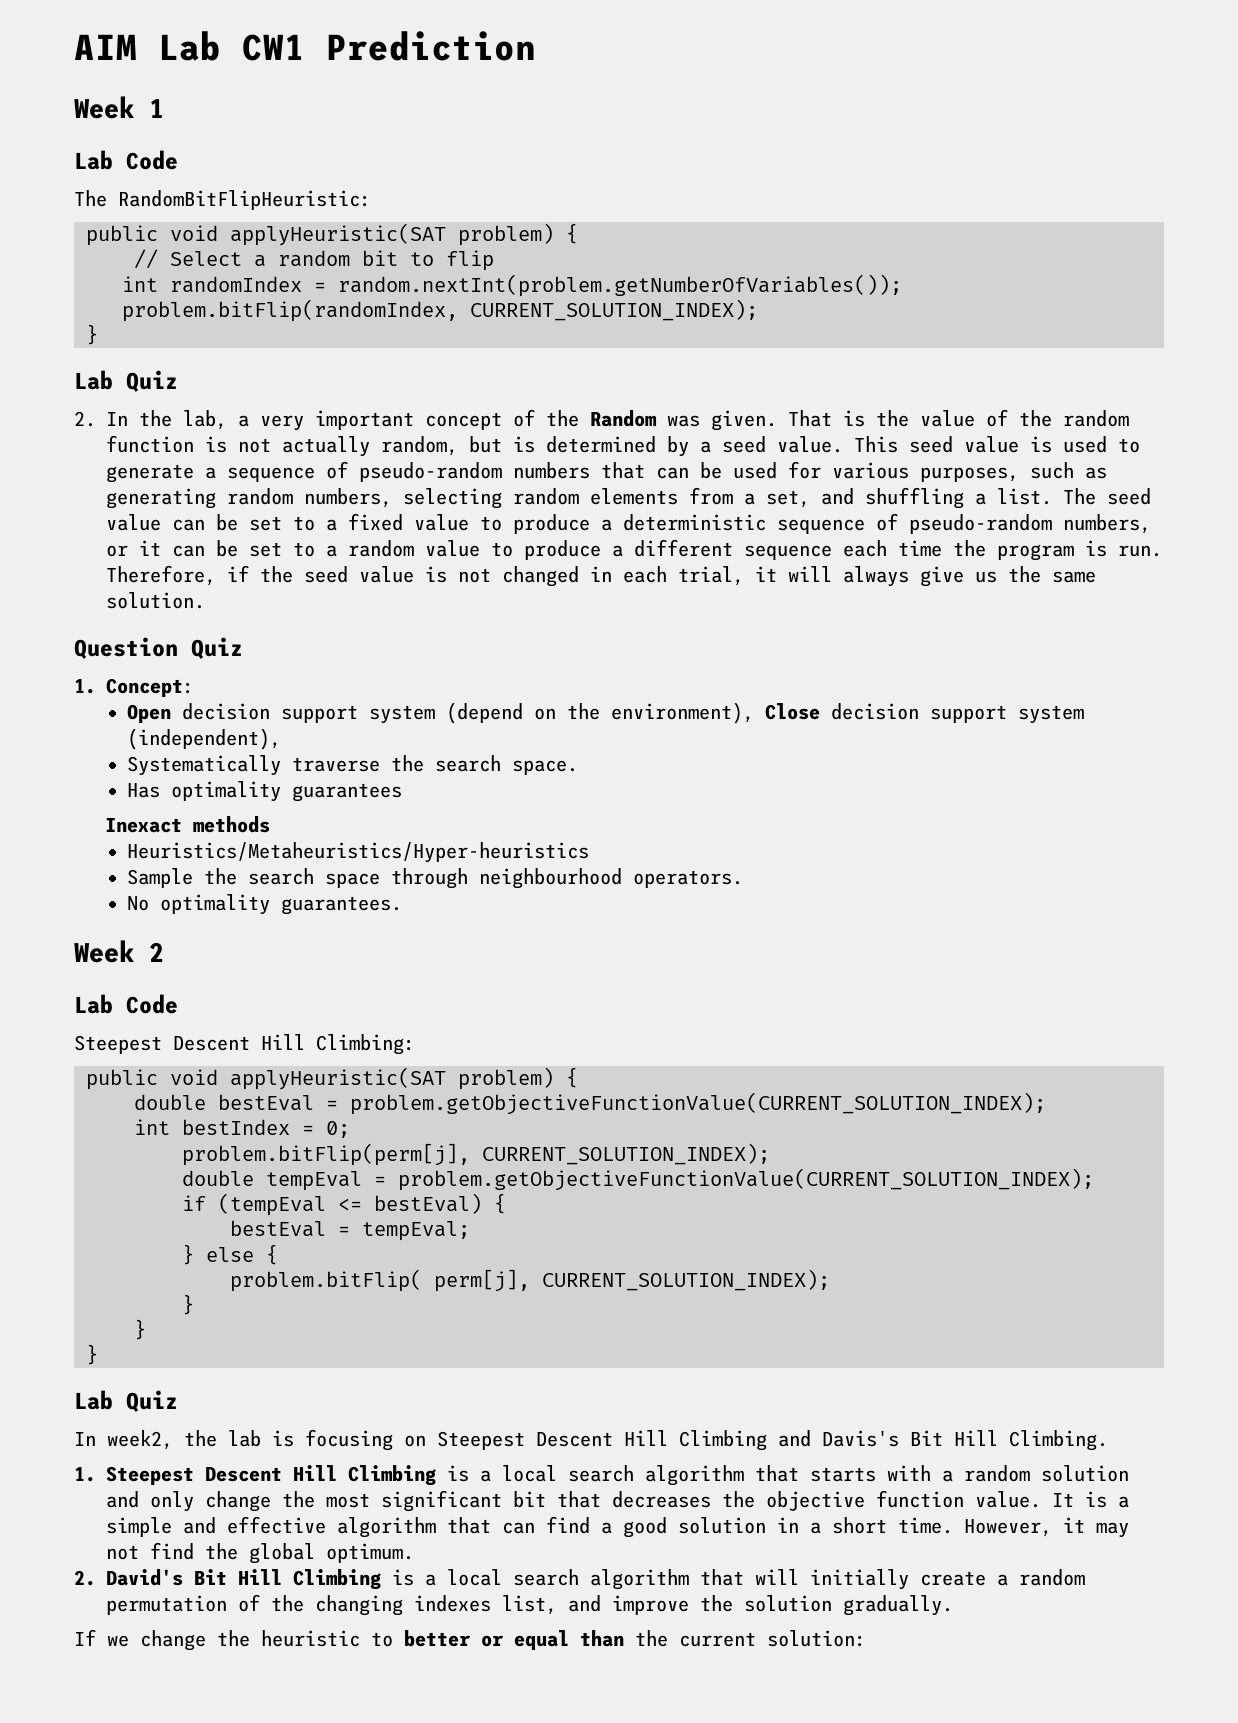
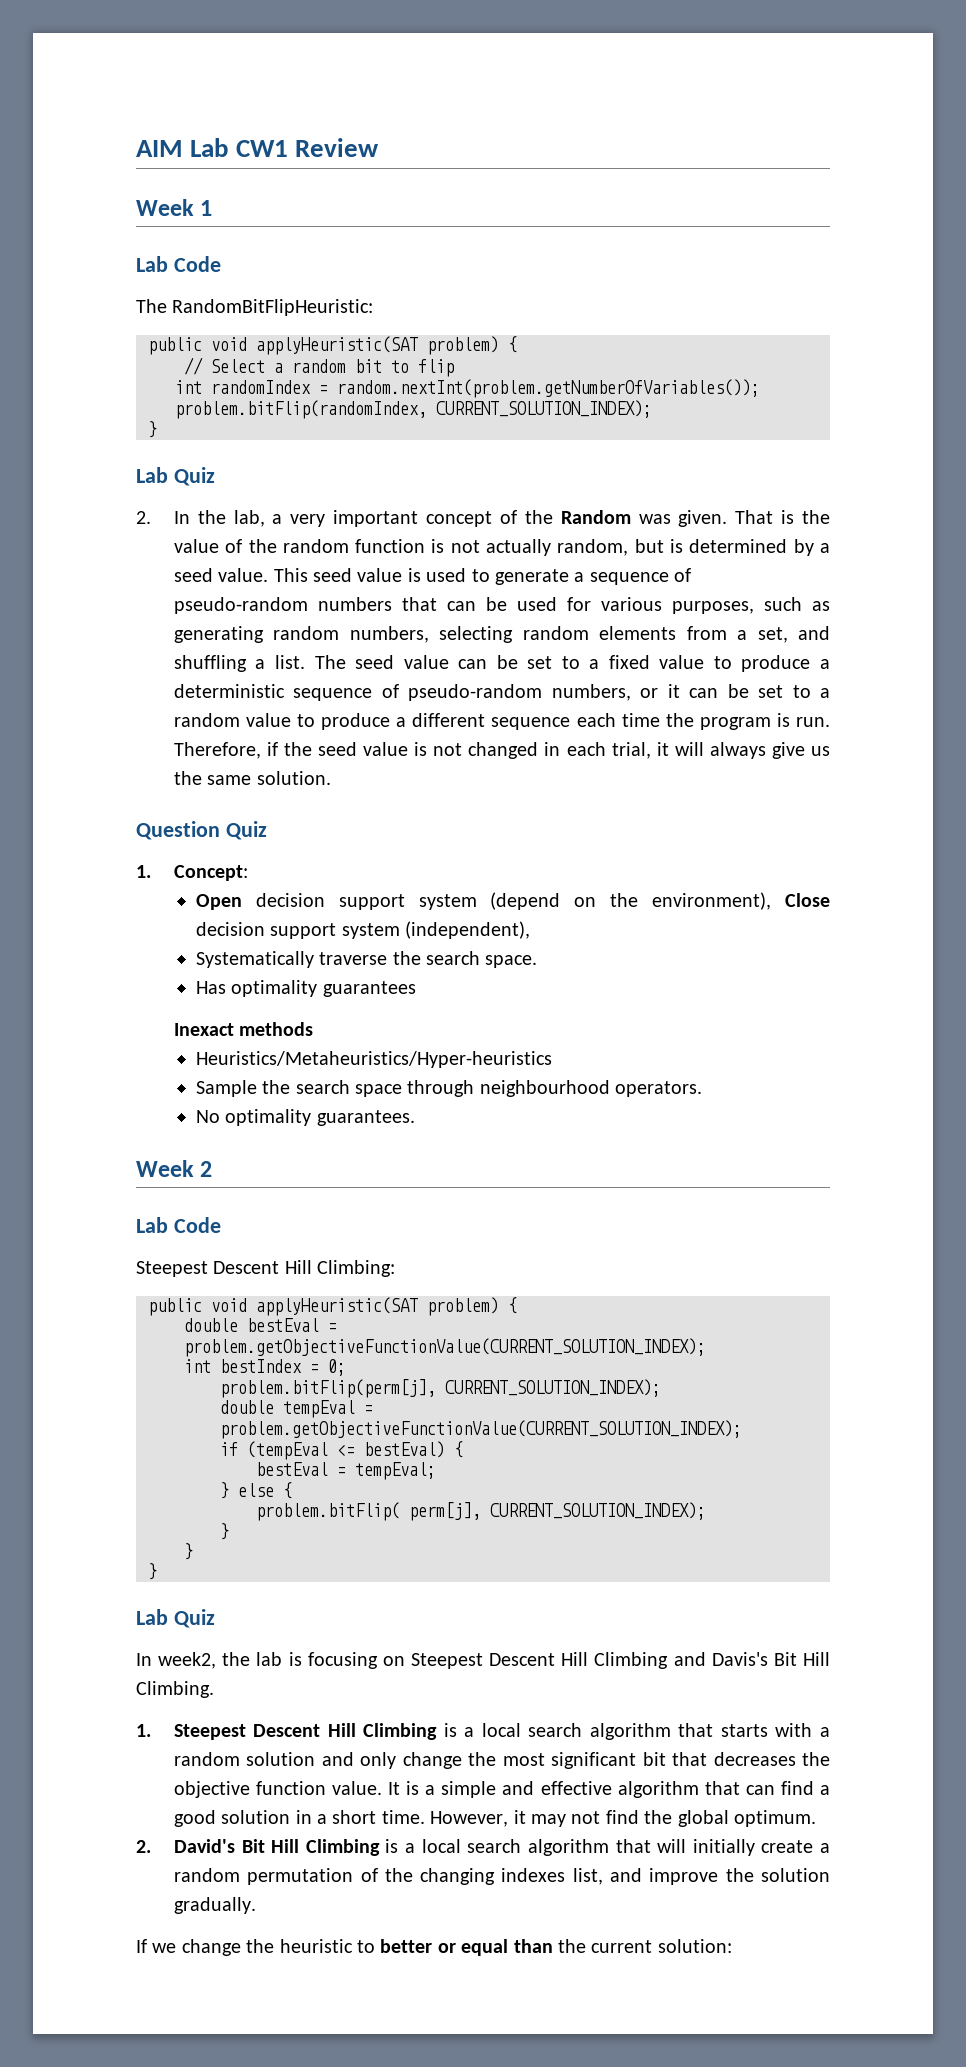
- AIM Lab CW1 Prediction
+ AIM Lab CW1 Review

